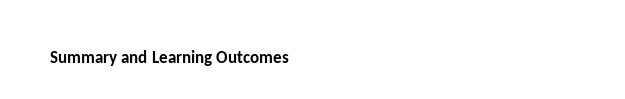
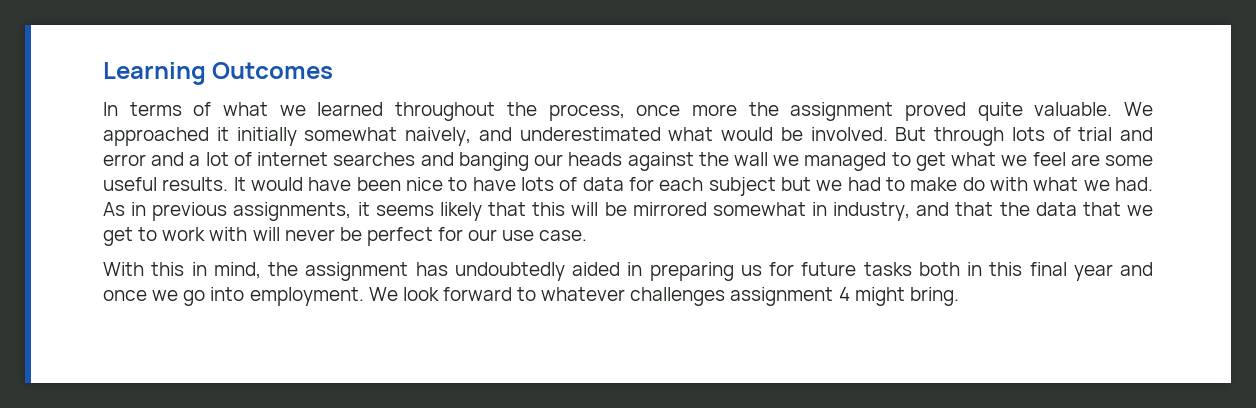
- Summary and Learning Outcomes
+ Learning Outcomes
+ In terms of what we learned throughout the process, once more the assignment proved quite valuable. We approached it initially somewhat naively, and underestimated what would be involved. But through lots of trial and error and a lot of internet searches and banging our heads against the wall we managed to get what we feel are some useful results. It would have been nice to have lots of data for each subject but we had to make do with what we had. As in previous assignments, it seems likely that this will be mirrored somewhat in industry, and that the data that we get to work with will never be perfect for our use case.
+ With this in mind, the assignment has undoubtedly aided in preparing us for future tasks both in this final year and once we go into employment. We look forward to whatever challenges assignment 4 might bring.

